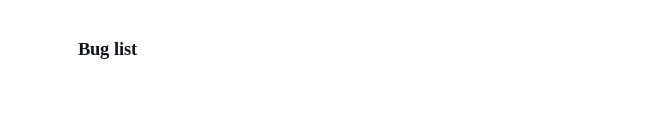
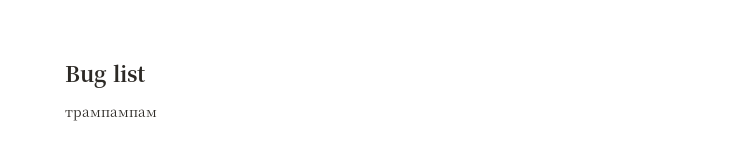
+ трампампам

